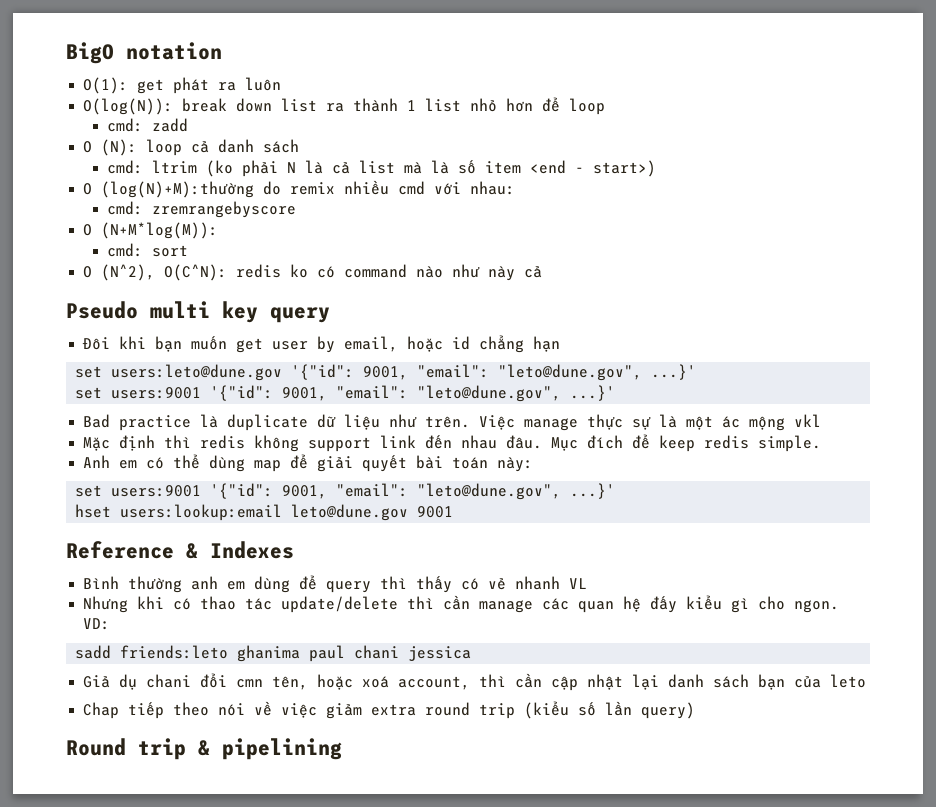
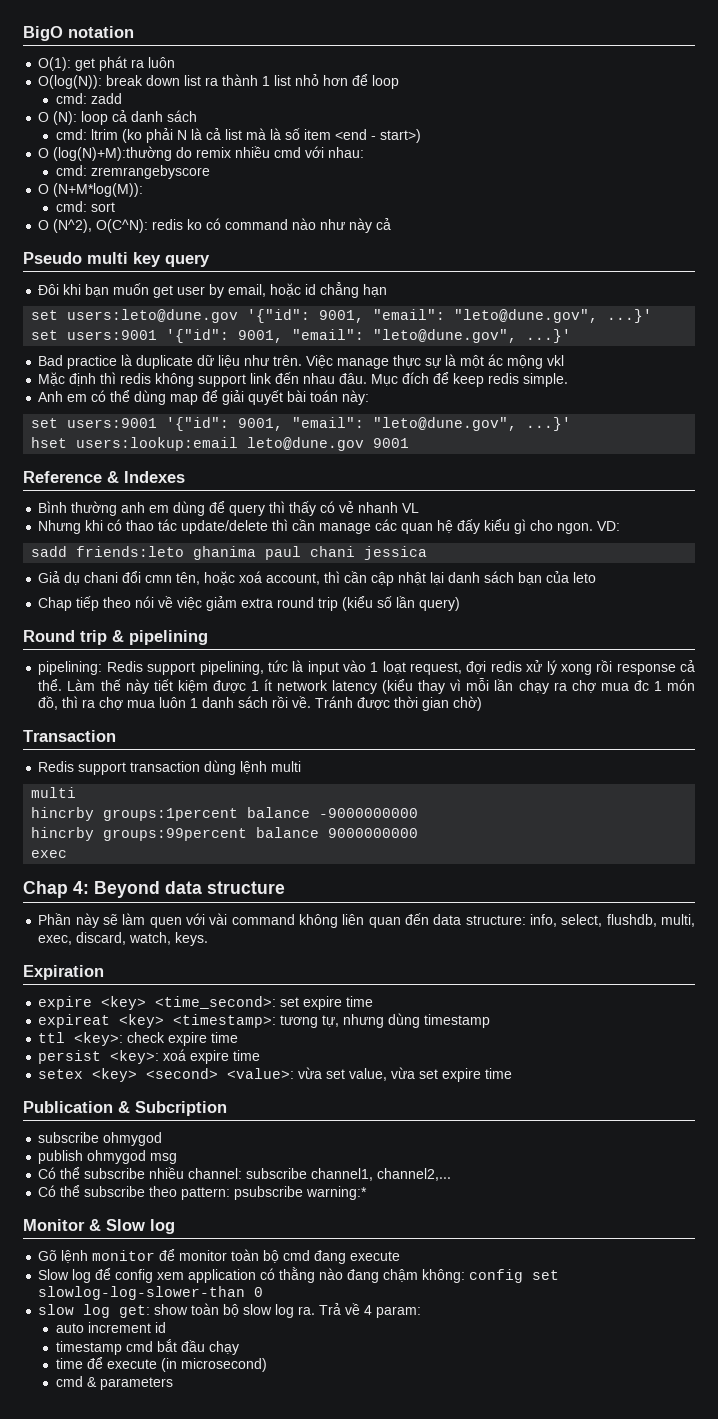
+ pipelining: Redis support pipelining, tức là input vào 1 loạt request, đợi redis xử lý xong rồi response cả thể. Làm thế này tiết kiệm được 1 ít network latency (kiểu thay vì mỗi lần chạy ra chợ mua đc 1 món đồ, thì ra chợ mua luôn 1 danh sách rồi về. Tránh được thời gian chờ)
+ Transaction
+ Redis support transaction dùng lệnh multi
+ multi
+ hincrby groups:1percent balance -9000000000
+ hincrby groups:99percent balance 9000000000
+ exec
+ Chap 4: Beyond data structure
+ Phần này sẽ làm quen với vài command không liên quan đến data structure: info, select, flushdb, multi, exec, discard, watch, keys.
+ Expiration
+ expire <key> <time_second>: set expire time
+ expireat <key> <timestamp>: tương tự, nhưng dùng timestamp
+ ttl <key>: check expire time
+ persist <key>: xoá expire time
+ setex <key> <second> <value>: vừa set value, vừa set expire time
+ Publication & Subcription
+ subscribe ohmygod
+ publish ohmygod msg
+ Có thể subscribe nhiều channel: subscribe channel1, channel2,...
+ Có thể subscribe theo pattern: psubscribe warning:*
+ Monitor & Slow log
+ Gõ lệnh monitor để monitor toàn bộ cmd đang execute
+ Slow log để config xem application có thằng nào đang chậm không: config set slowlog-log-slower-than 0
+ slow log get: show toàn bộ slow log ra. Trả về 4 param:
+ auto increment id
+ timestamp cmd bắt đầu chạy
+ time để execute (in microsecond)
+ cmd & parameters

